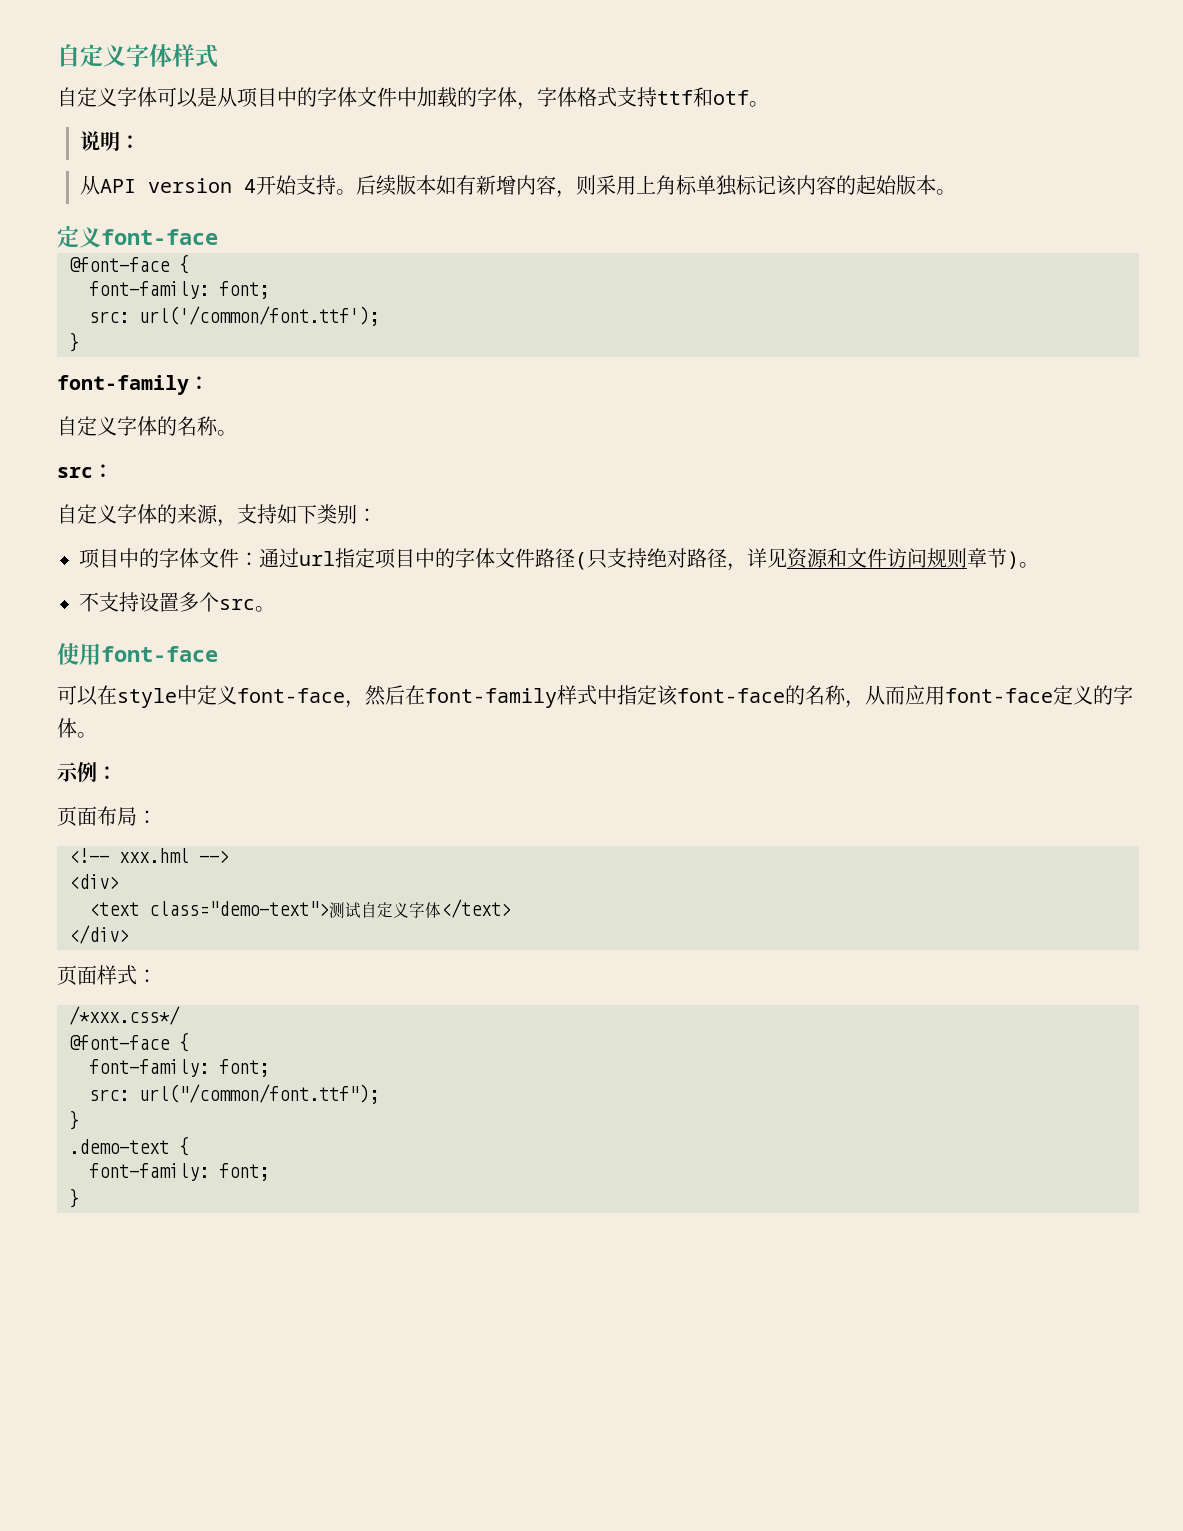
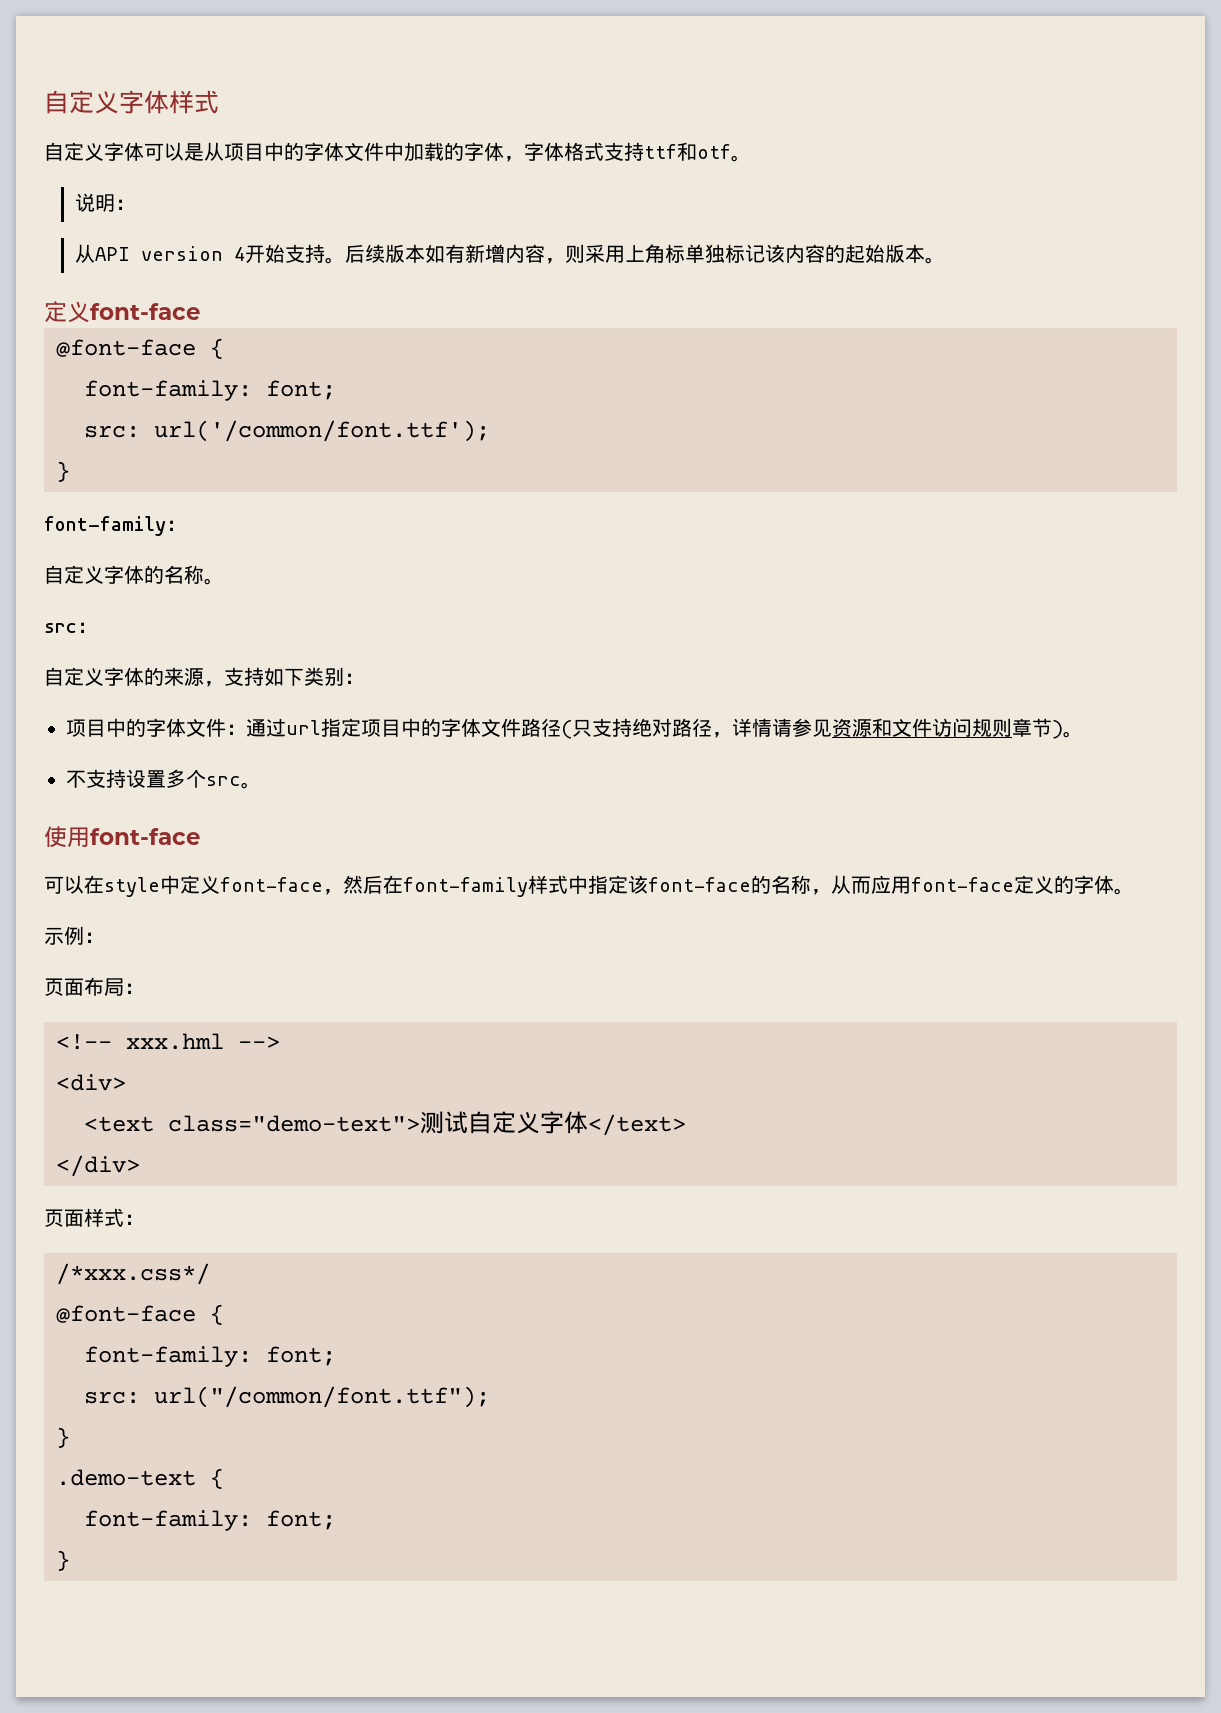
- 项目中的字体文件：通过url指定项目中的字体文件路径(只支持绝对路径，详见资源和文件访问规则章节)。
+ 项目中的字体文件：通过url指定项目中的字体文件路径(只支持绝对路径，详情请参见资源和文件访问规则章节)。

